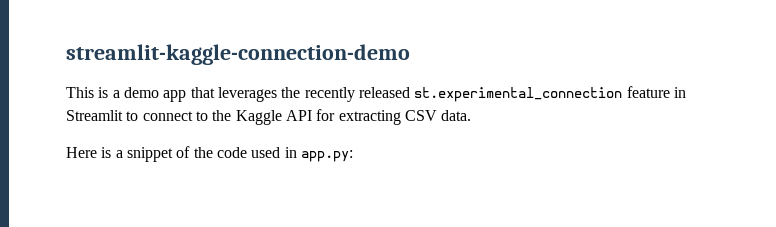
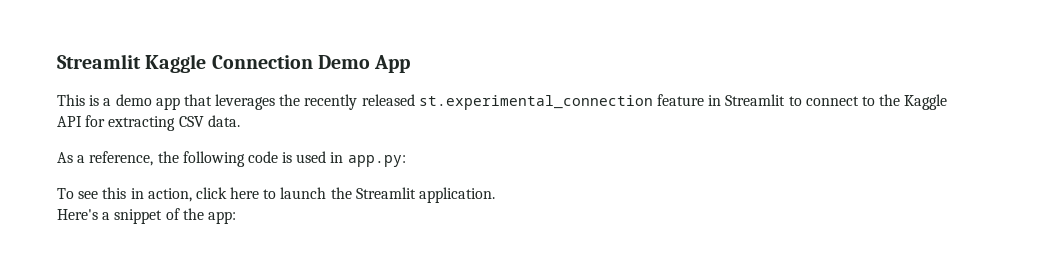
- streamlit-kaggle-connection-demo
+ Streamlit Kaggle Connection Demo App
- Here is a snippet of the code used in app.py:
+ As a reference, the following code is used in app.py:
+ To see this in action, click here to launch the Streamlit application.
+ Here's a snippet of the app:

